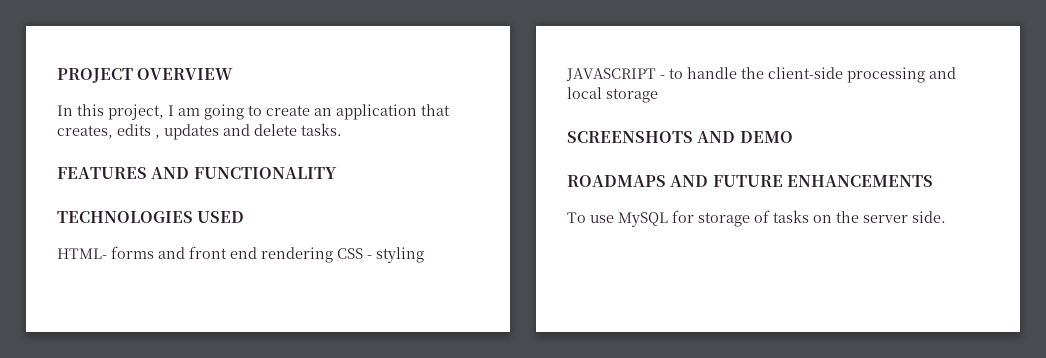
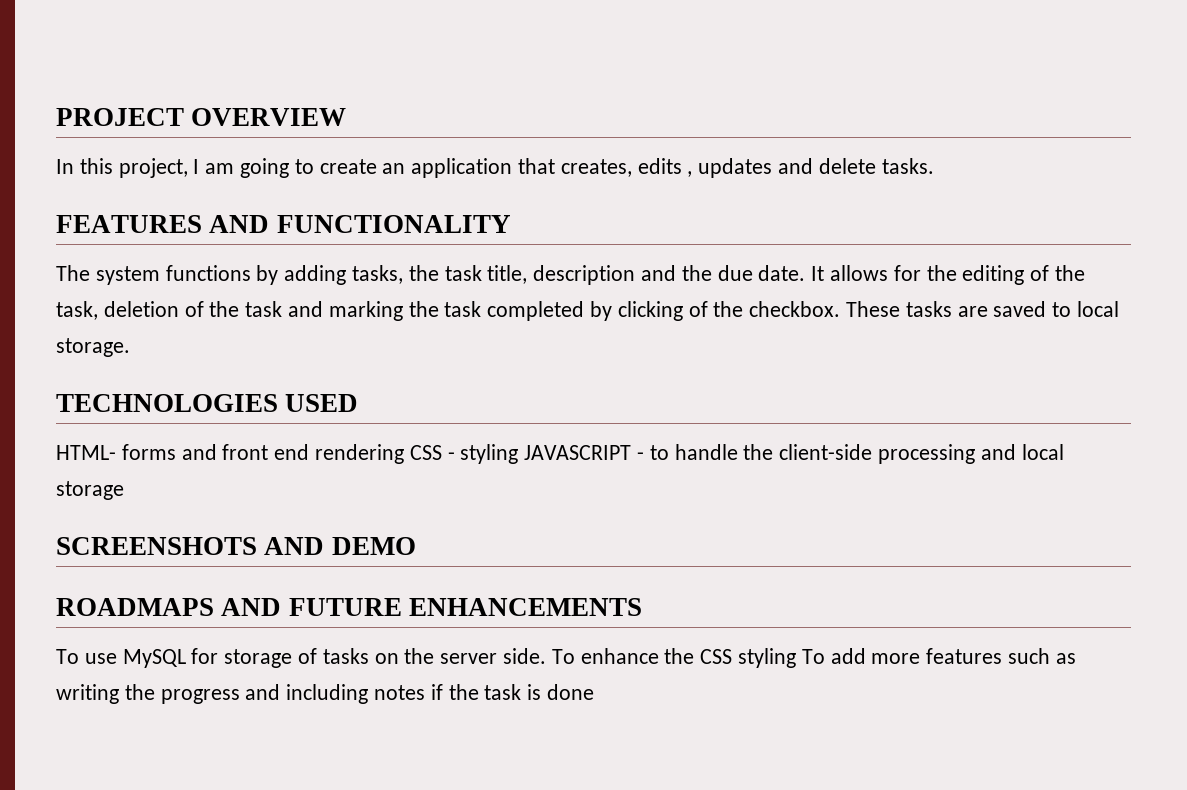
+ The system functions by adding tasks, the task title, description and the due date. It allows for the editing of the task, deletion of the task and marking the task completed by clicking of the checkbox. These tasks are saved to local storage.
+ To enhance the CSS styling To add more features such as writing the progress and including notes if the task is done

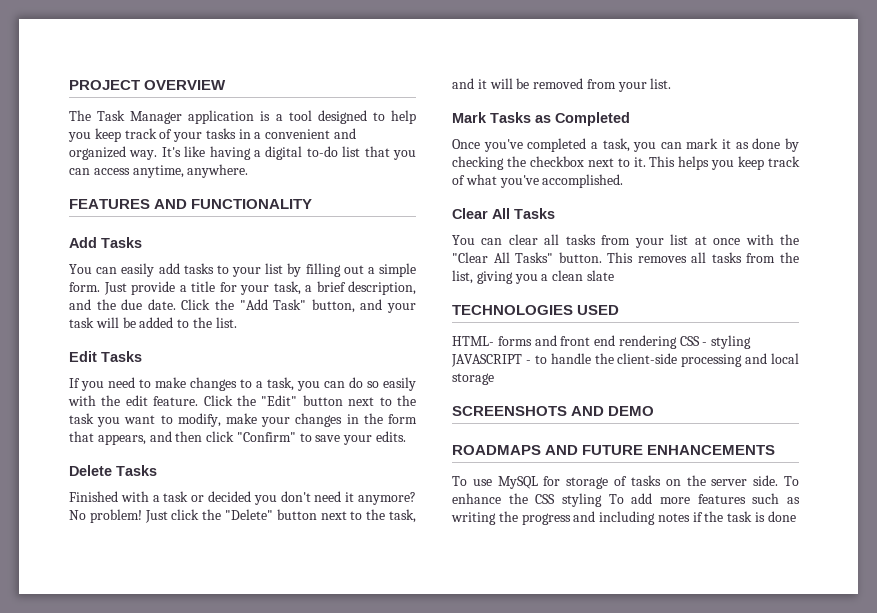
- In this project, I am going to create an application that creates, edits , updates and delete tasks.
+ The Task Manager application is a tool designed to help you keep track of your tasks in a convenient and organized way. It's like having a digital to-do list that you can access anytime, anywhere.
  FEATURES AND FUNCTIONALITY
- The system functions by adding tasks, the task title, description and the due date. It allows for the editing of the task, deletion of the task and marking the task completed by clicking of the checkbox. These tasks are saved to local storage.
+ Add Tasks
+ You can easily add tasks to your list by filling out a simple form. Just provide a title for your task, a brief description, and the due date. Click the "Add Task" button, and your task will be added to the list.
+ Edit Tasks
+ If you need to make changes to a task, you can do so easily with the edit feature. Click the "Edit" button next to the task you want to modify, make your changes in the form that appears, and then click "Confirm" to save your edits.
+ Delete Tasks
+ Finished with a task or decided you don't need it anymore? No problem! Just click the "Delete" button next to the task, and it will be removed from your list.
+ Mark Tasks as Completed
+ Once you've completed a task, you can mark it as done by checking the checkbox next to it. This helps you keep track of what you've accomplished.
+ Clear All Tasks
+ You can clear all tasks from your list at once with the "Clear All Tasks" button. This removes all tasks from the list, giving you a clean slate

